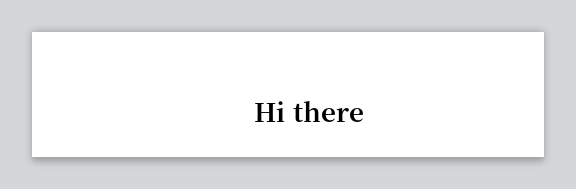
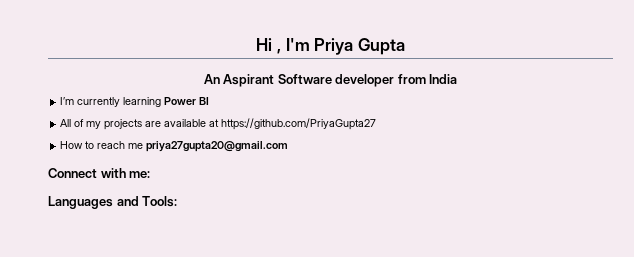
- Hi there
+ Hi , I'm Priya Gupta
+ An Aspirant Software developer from India
+ I’m currently learning Power BI
+ All of my projects are available at https://github.com/PriyaGupta27
+ How to reach me priya27gupta20@gmail.com
+ Connect with me:
+ Languages and Tools:

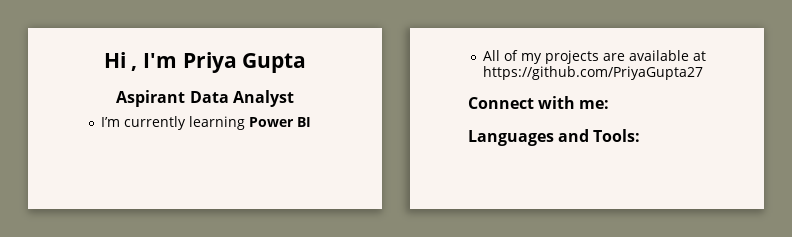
- An Aspirant Software developer from India
+ Aspirant Data Analyst
- How to reach me priya27gupta20@gmail.com

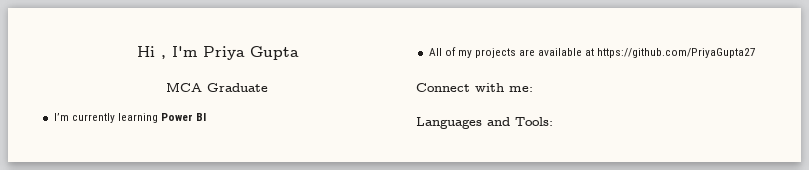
- Aspirant Data Analyst
+ MCA Graduate

